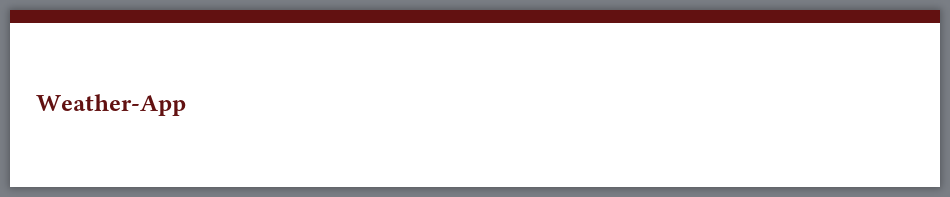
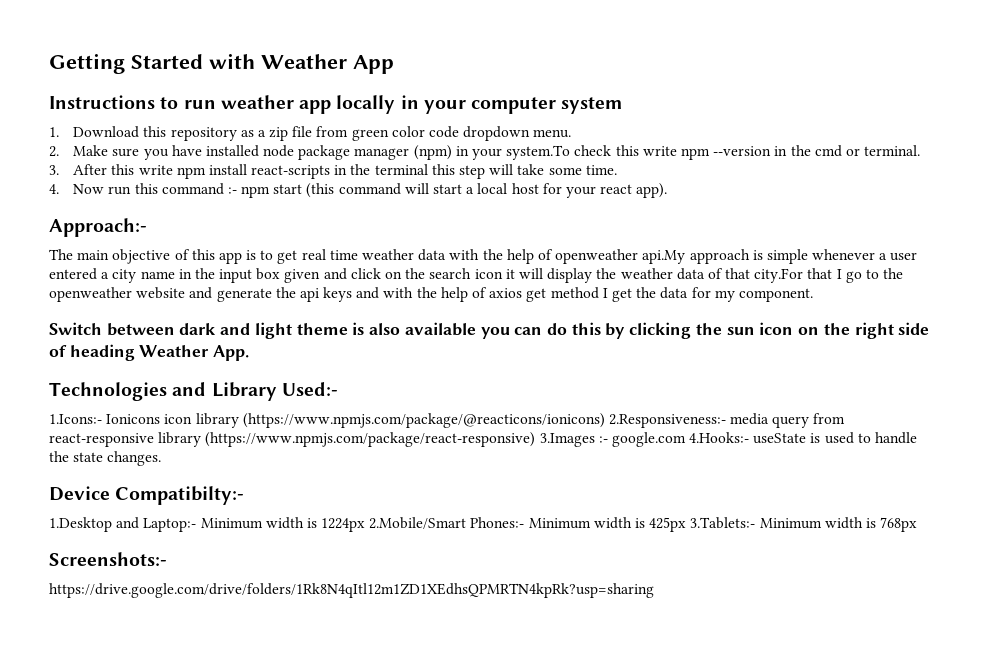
- Weather-App
+ Getting Started with Weather App
+ Instructions to run weather app locally in your computer system
+ 1. Download this repository as a zip file from green color code dropdown menu.
+ 2. Make sure you have installed node package manager (npm) in your system.To check this write npm --version in the cmd or terminal.
+ 3. After this write npm install react-scripts in the terminal this step will take some time.
+ 4. Now run this command :- npm start (this command will start a local host for your react app).
+ Approach:-
+ The main objective of this app is to get real time weather data with the help of openweather api.My approach is simple whenever a user entered a city name in the input box given and click on the search icon it will display the weather data of that city.For that I go to the openweather website and generate the api keys and with the help of axios get method I get the data for my component.
+ Switch between dark and light theme is also available you can do this by clicking the sun icon on the right side of heading Weather App.
+ Technologies and Library Used:-
+ 1.Icons:- Ionicons icon library (https://www.npmjs.com/package/@reacticons/ionicons) 2.Responsiveness:- media query from react-responsive library (https://www.npmjs.com/package/react-responsive) 3.Images :- google.com 4.Hooks:- useState is used to handle the state changes.
+ Device Compatibilty:-
+ 1.Desktop and Laptop:- Minimum width is 1224px 2.Mobile/Smart Phones:- Minimum width is 425px 3.Tablets:- Minimum width is 768px
+ Screenshots:-
+ https://drive.google.com/drive/folders/1Rk8N4qItl12m1ZD1XEdhsQPMRTN4kpRk?usp=sharing

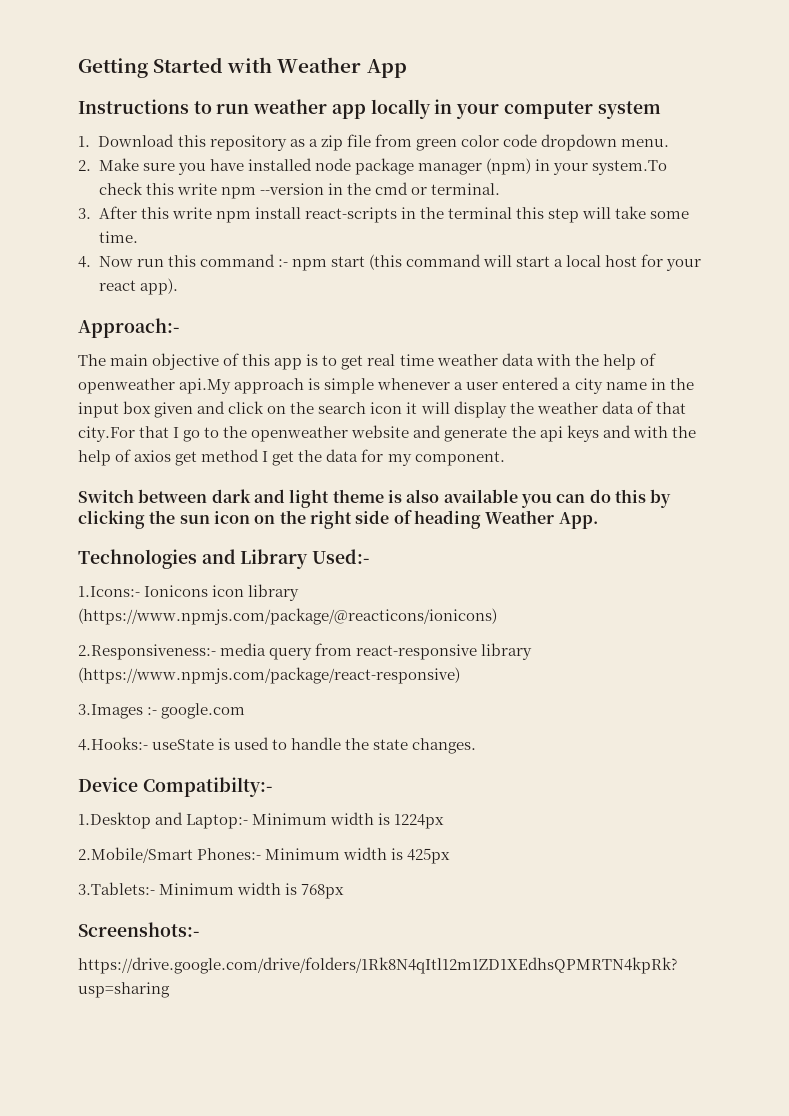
- 1.Icons:- Ionicons icon library (https://www.npmjs.com/package/@reacticons/ionicons) 2.Responsiveness:- media query from react-responsive library (https://www.npmjs.com/package/react-responsive) 3.Images :- google.com 4.Hooks:- useState is used to handle the state changes.
+ 1.Icons:- Ionicons icon library (https://www.npmjs.com/package/@reacticons/ionicons)
+ 2.Responsiveness:- media query from react-responsive library (https://www.npmjs.com/package/react-responsive)
+ 3.Images :- google.com
+ 4.Hooks:- useState is used to handle the state changes.
- 1.Desktop and Laptop:- Minimum width is 1224px 2.Mobile/Smart Phones:- Minimum width is 425px 3.Tablets:- Minimum width is 768px
+ 1.Desktop and Laptop:- Minimum width is 1224px
+ 2.Mobile/Smart Phones:- Minimum width is 425px
+ 3.Tablets:- Minimum width is 768px

